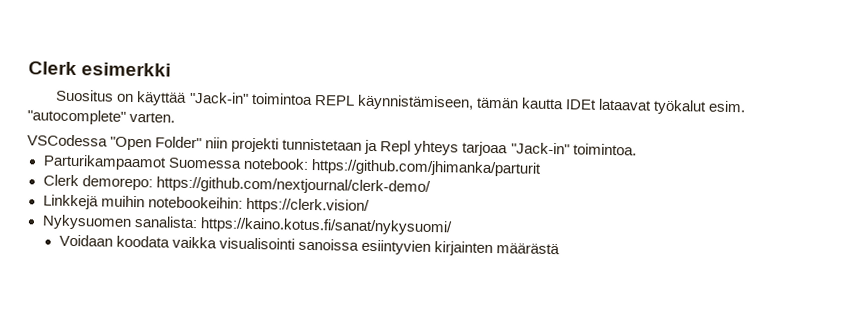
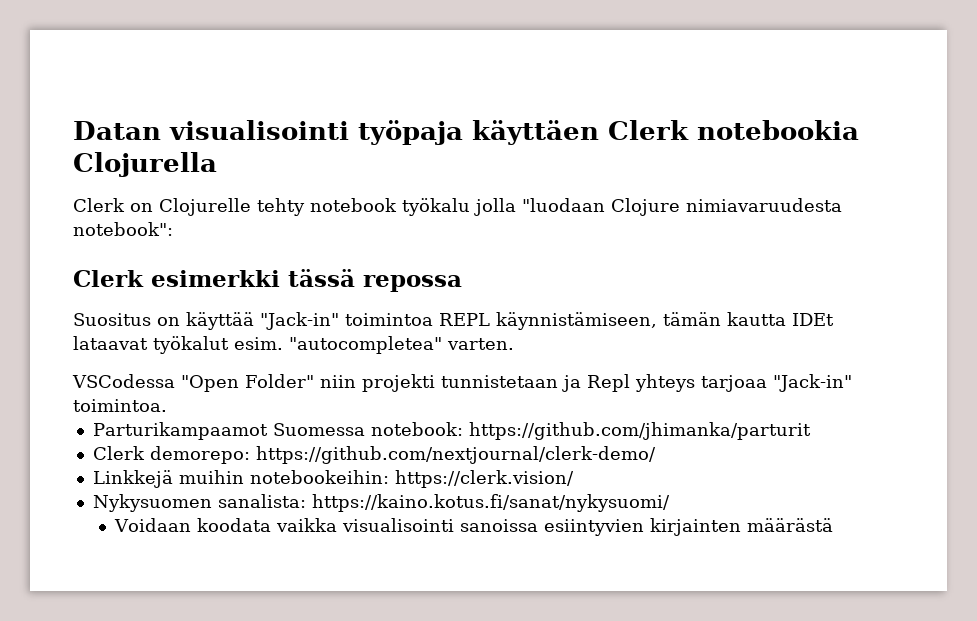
+ Datan visualisointi työpaja käyttäen Clerk notebookia Clojurella
+ Clerk on Clojurelle tehty notebook työkalu jolla "luodaan Clojure nimiavaruudesta notebook":
- Clerk esimerkki
+ Clerk esimerkki tässä repossa
- "autocomplete" varten.
+ "autocompletea" varten.

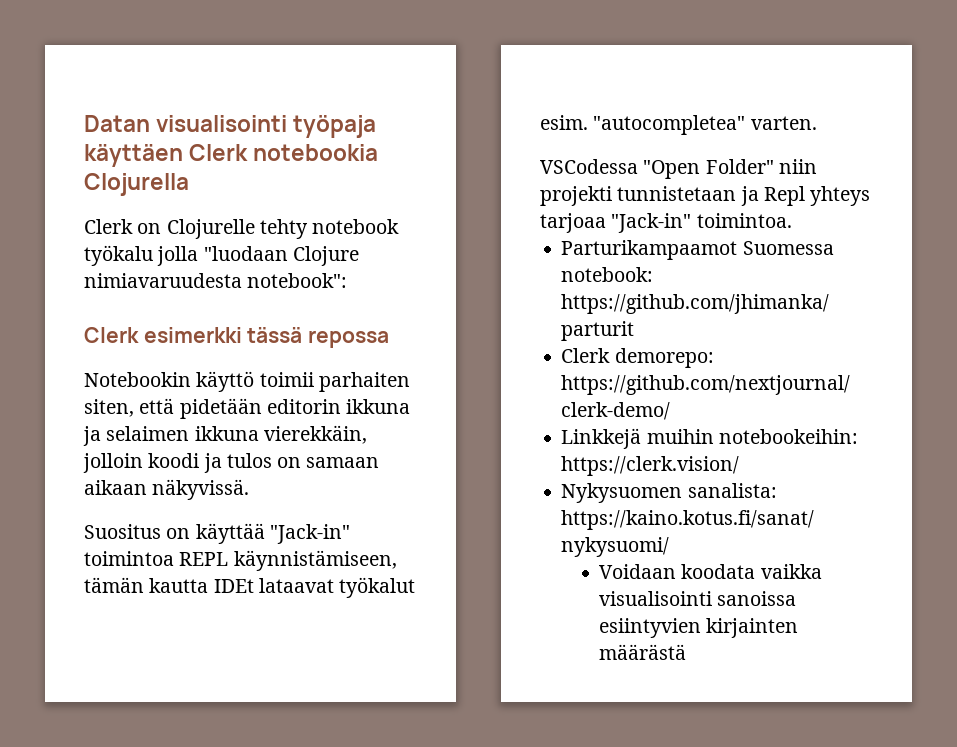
+ Notebookin käyttö toimii parhaiten siten, että pidetään editorin ikkuna ja selaimen ikkuna vierekkäin, jolloin koodi ja tulos on samaan aikaan näkyvissä.

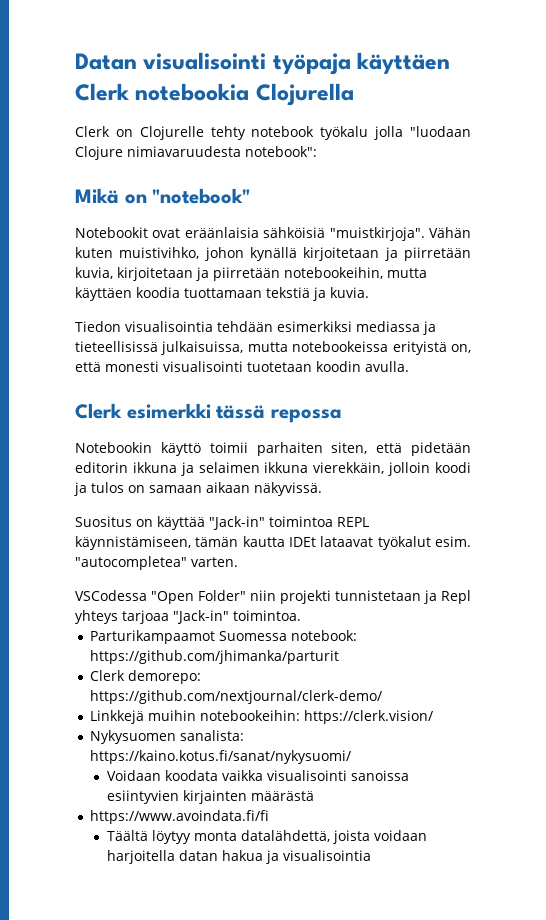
+ Mikä on "notebook"
+ Notebookit ovat eräänlaisia sähköisiä "muistkirjoja". Vähän kuten muistivihko, johon kynällä kirjoitetaan ja piirretään kuvia, kirjoitetaan ja piirretään notebookeihin, mutta käyttäen koodia tuottamaan tekstiä ja kuvia.
+ Tiedon visualisointia tehdään esimerkiksi mediassa ja tieteellisissä julkaisuissa, mutta notebookeissa erityistä on, että monesti visualisointi tuotetaan koodin avulla.
+ https://www.avoindata.fi/fi
+ Täältä löytyy monta datalähdettä, joista voidaan harjoitella datan hakua ja visualisointia

